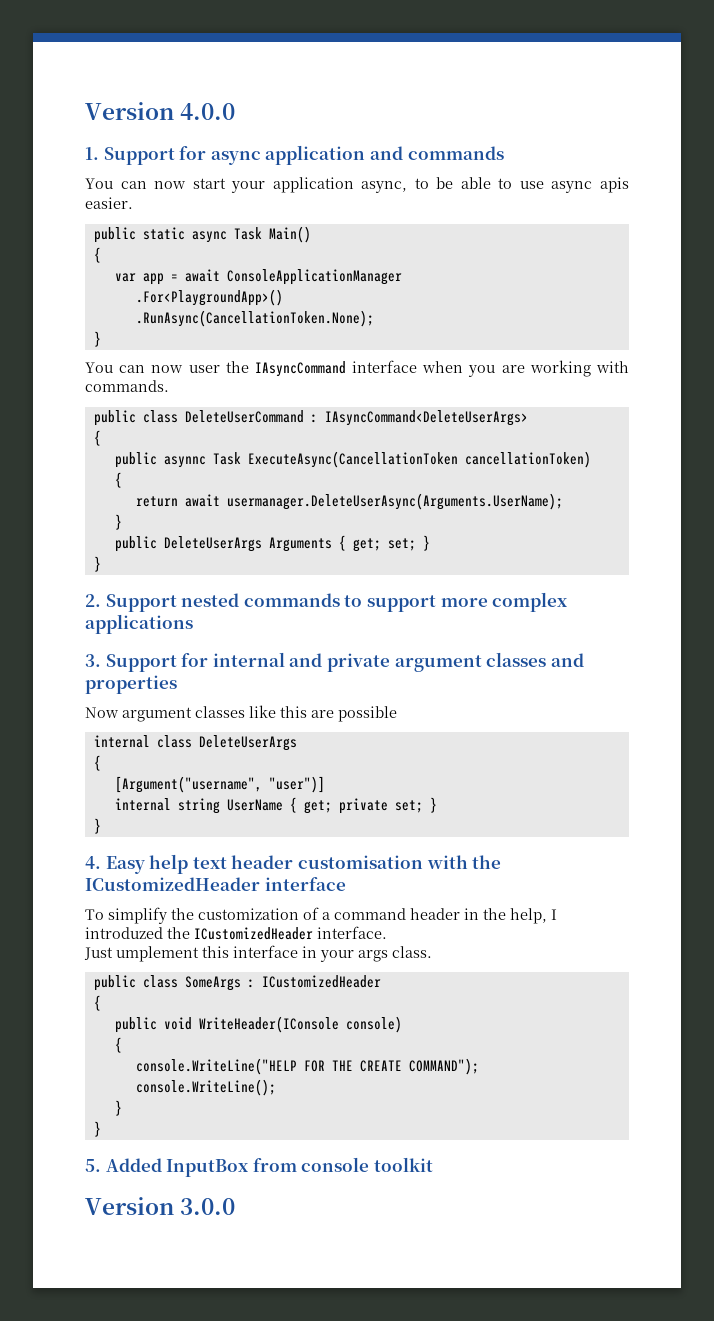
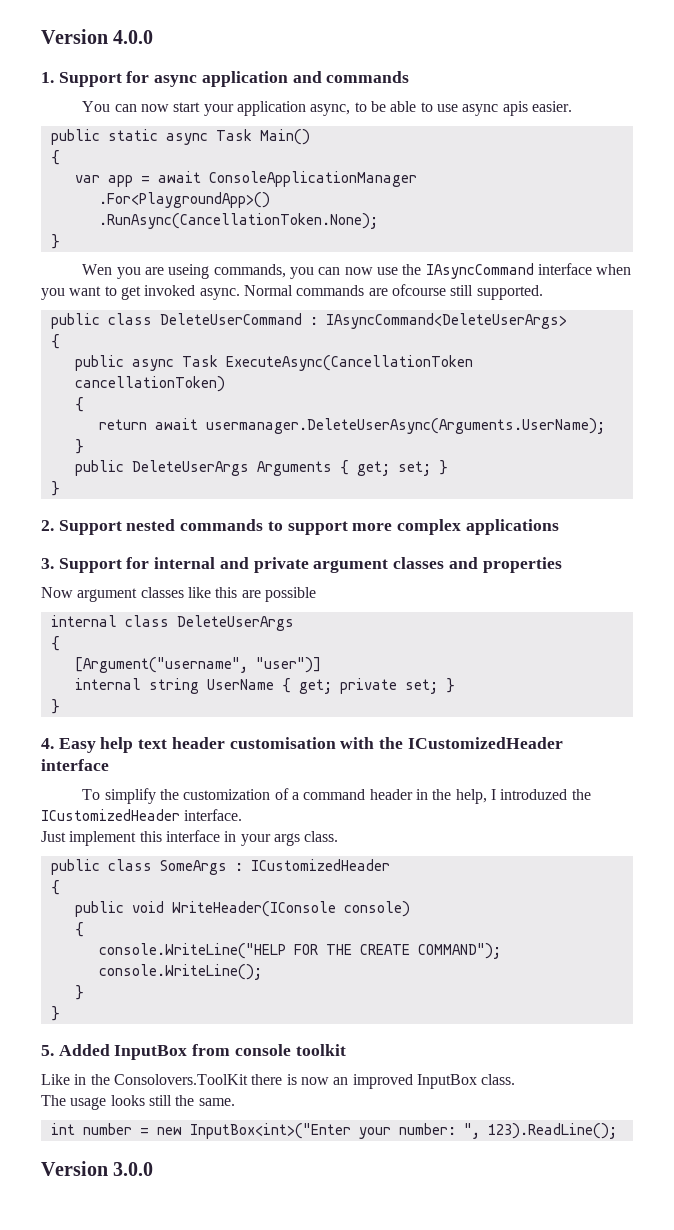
- You can now user the IAsyncCommand interface when you are working with commands.
+ Wen you are useing commands, you can now use the IAsyncCommand interface when you want to get invoked async. Normal commands are ofcourse still supported.
- public asynnc Task ExecuteAsync(CancellationToken cancellationToken)
+ public async Task ExecuteAsync(CancellationToken cancellationToken)
- Just umplement this interface in your args class.
+ Just implement this interface in your args class.
+ Like in the Consolovers.ToolKit there is now an improved InputBox class.
+ The usage looks still the same.
+ int number = new InputBox<int>("Enter your number: ", 123).ReadLine();

